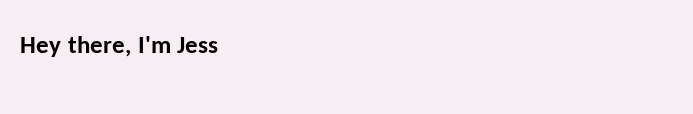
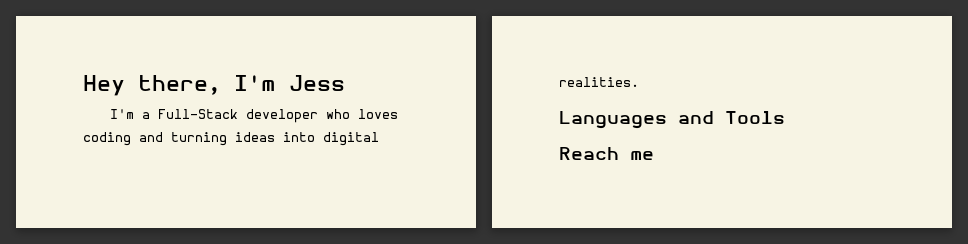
+ I'm a Full-Stack developer who loves coding and turning ideas into digital realities.
+ Languages and Tools
+ Reach me

